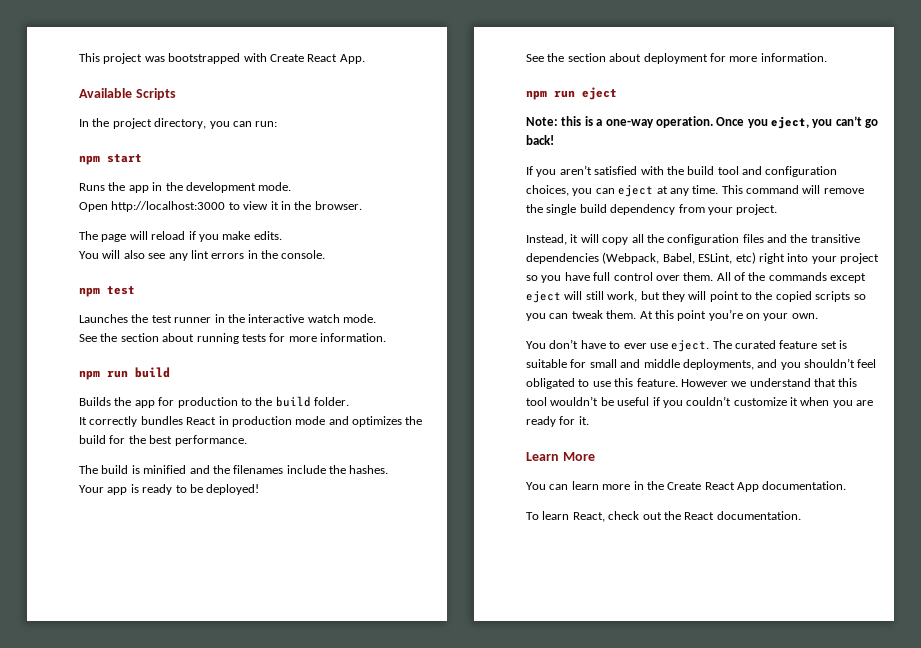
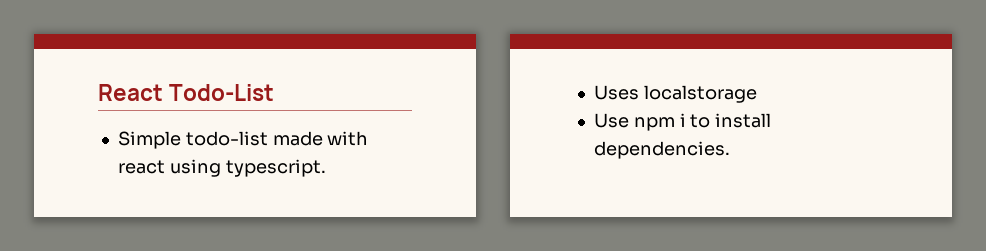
- This project was bootstrapped with Create React App.
- Available Scripts
- In the project directory, you can run:
- npm start
- Runs the app in the development mode.
- Open http://localhost:3000 to view it in the browser.
- The page will reload if you make edits.
- You will also see any lint errors in the console.
- npm test
- Launches the test runner in the interactive watch mode.
- See the section about running tests for more information.
- npm run build
- Builds the app for production to the build folder.
- It correctly bundles React in production mode and optimizes the build for the best performance.
- The build is minified and the filenames include the hashes.
- Your app is ready to be deployed!
- See the section about deployment for more information.
- npm run eject
- Note: this is a one-way operation. Once you eject, you can’t go back!
- If you aren’t satisfied with the build tool and configuration choices, you can eject at any time. This command will remove the single build dependency from your project.
- Instead, it will copy all the configuration files and the transitive dependencies (Webpack, Babel, ESLint, etc) right into your project so you have full control over them. All of the commands except eject will still work, but they will point to the copied scripts so you can tweak them. At this point you’re on your own.
- You don’t have to ever use eject. The curated feature set is suitable for small and middle deployments, and you shouldn’t feel obligated to use this feature. However we understand that this tool wouldn’t be useful if you couldn’t customize it when you are ready for it.
- Learn More
- You can learn more in the Create React App documentation.
- To learn React, check out the React documentation.
+ React Todo-List
+ Simple todo-list made with react using typescript.
+ Uses localstorage
+ Use npm i to install dependencies.

